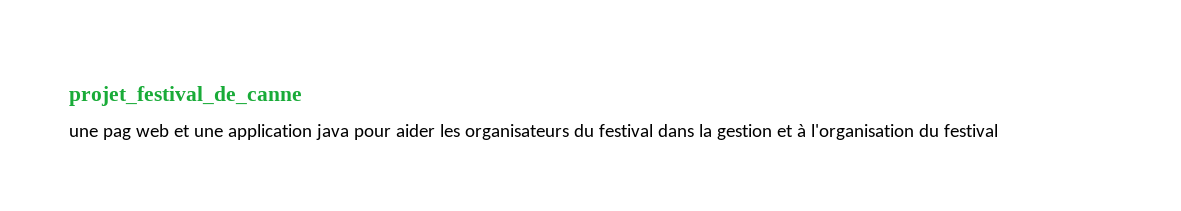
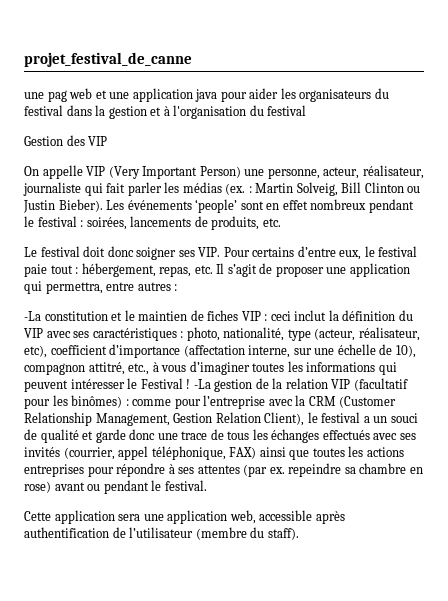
+ Gestion des VIP
+ On appelle VIP (Very Important Person) une personne, acteur, réalisateur, journaliste qui fait parler les médias (ex. : Martin Solveig, Bill Clinton ou Justin Bieber). Les événements ‘people’ sont en effet nombreux pendant le festival : soirées, lancements de produits, etc.
+ Le festival doit donc soigner ses VIP. Pour certains d’entre eux, le festival paie tout : hébergement, repas, etc. Il s’agit de proposer une application qui permettra, entre autres :
+ -La constitution et le maintien de fiches VIP : ceci inclut la définition du VIP avec ses caractéristiques : photo, nationalité, type (acteur, réalisateur, etc), coefficient d’importance (affectation interne, sur une échelle de 10), compagnon attitré, etc., à vous d’imaginer toutes les informations qui peuvent intéresser le Festival ! -La gestion de la relation VIP (facultatif pour les binômes) : comme pour l’entreprise avec la CRM (Customer Relationship Management, Gestion Relation Client), le festival a un souci de qualité et garde donc une trace de tous les échanges effectués avec ses invités (courrier, appel téléphonique, FAX) ainsi que toutes les actions entreprises pour répondre à ses attentes (par ex. repeindre sa chambre en rose) avant ou pendant le festival.
+ Cette application sera une application web, accessible après authentification de l’utilisateur (membre du staff).

